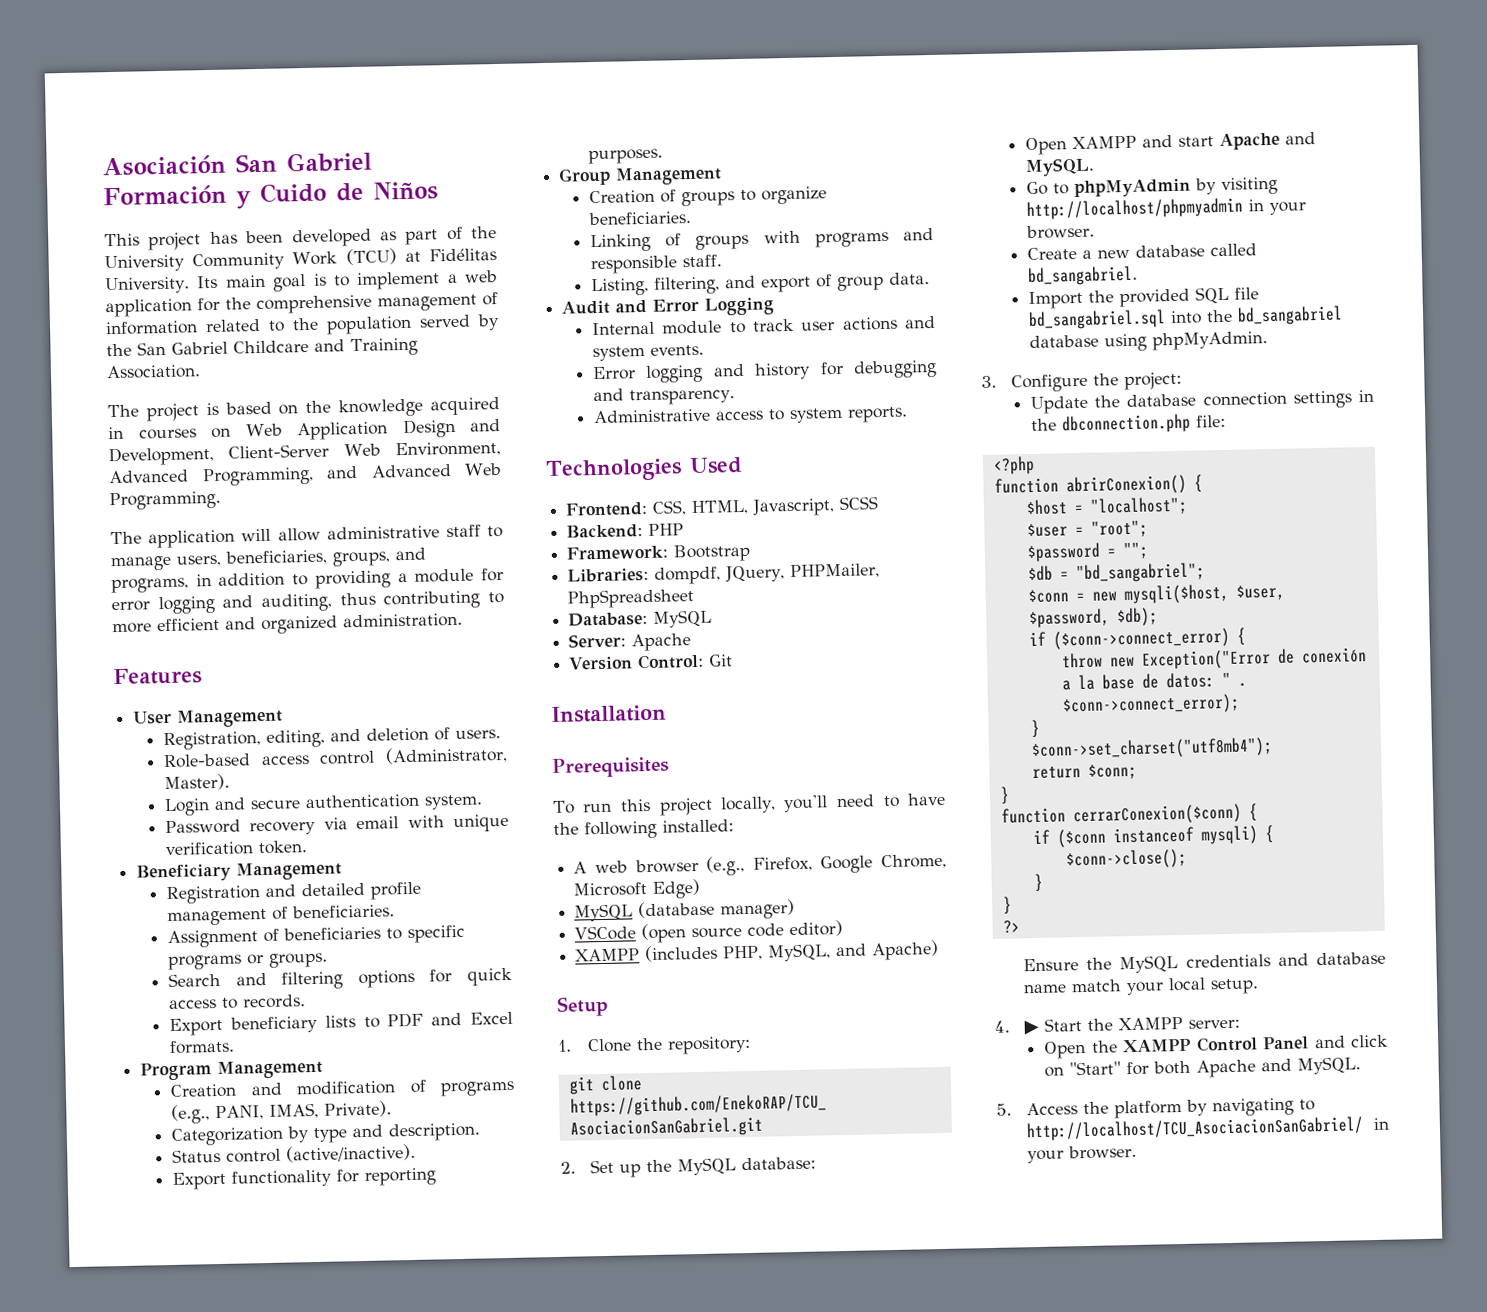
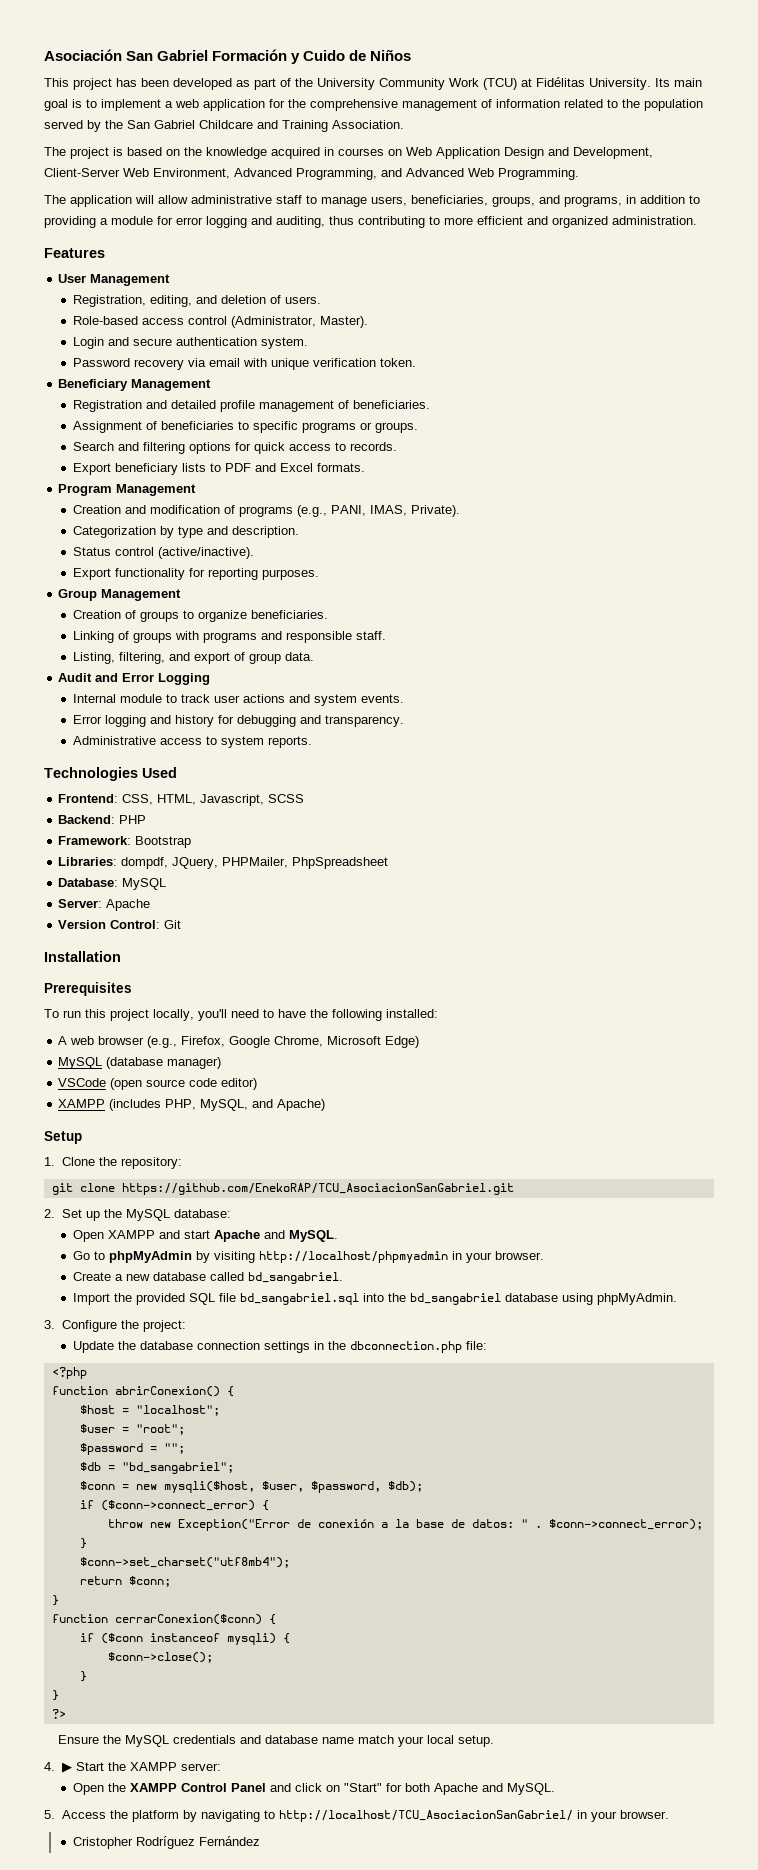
+ Cristopher Rodríguez Fernández

